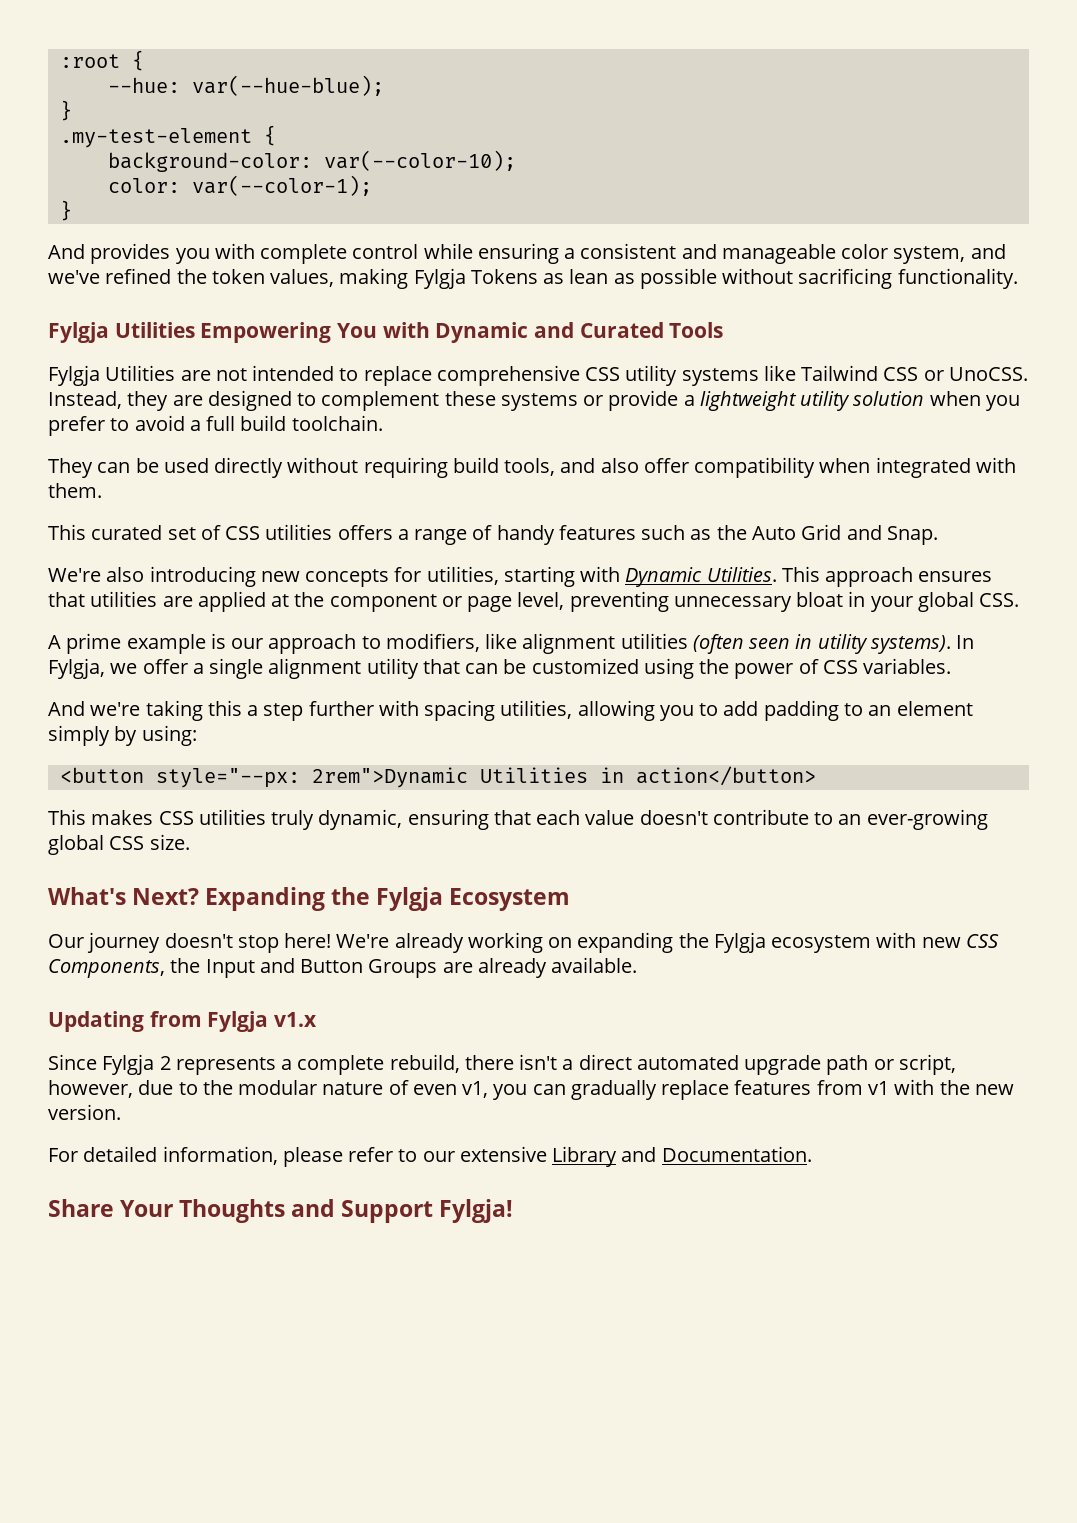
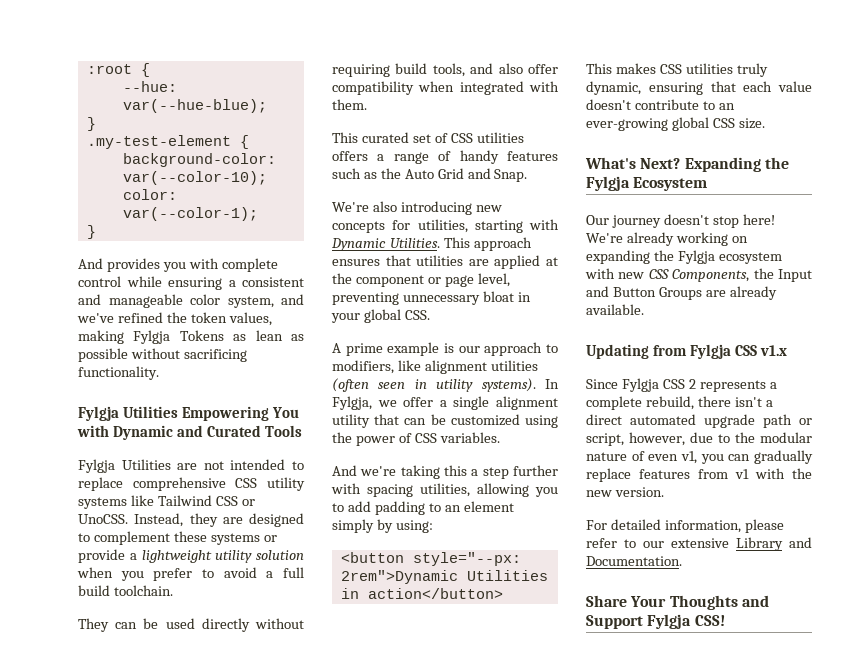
- Updating from Fylgja v1.x
+ Updating from Fylgja CSS v1.x
- Since Fylgja 2 represents a complete rebuild, there isn't a direct automated upgrade path or script, however, due to the modular nature of even v1, you can gradually replace features from v1 with the new version.
+ Since Fylgja CSS 2 represents a complete rebuild, there isn't a direct automated upgrade path or script, however, due to the modular nature of even v1, you can gradually replace features from v1 with the new version.
- Share Your Thoughts and Support Fylgja!
+ Share Your Thoughts and Support Fylgja CSS!

